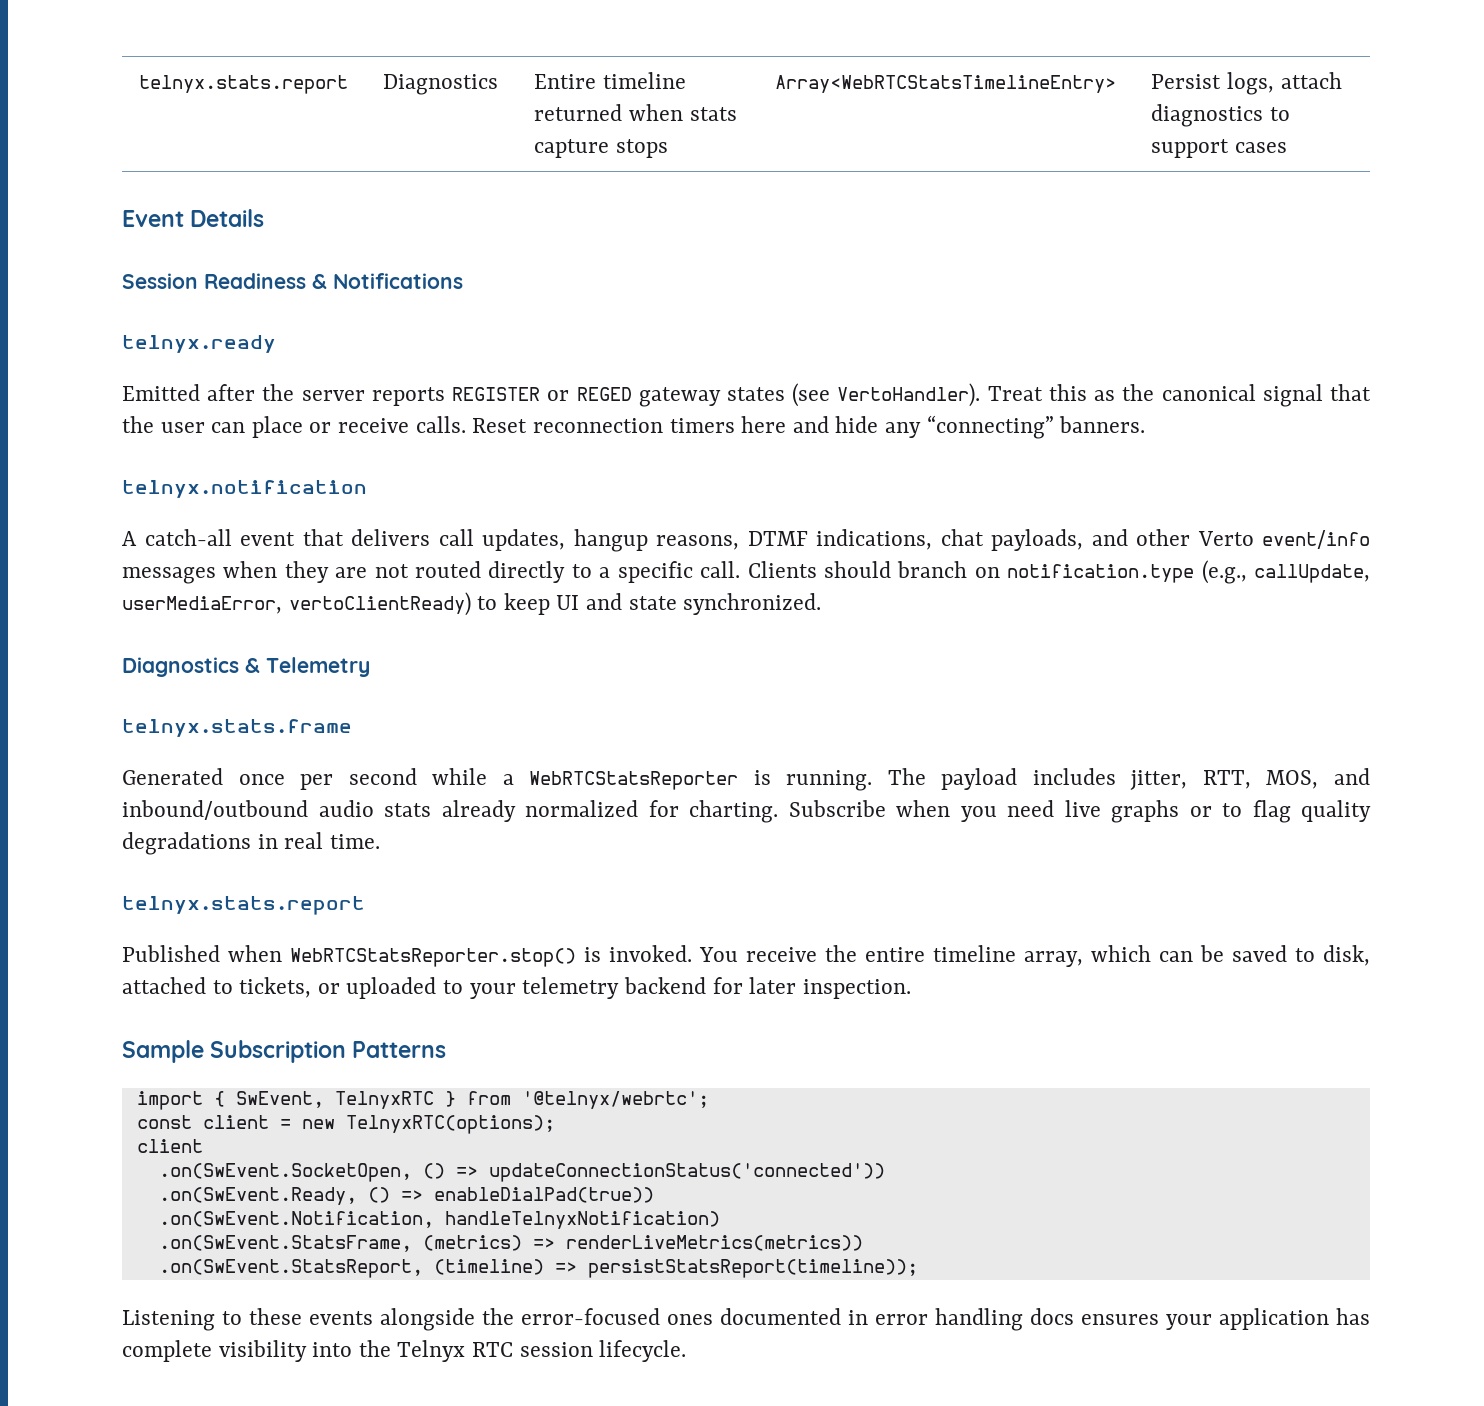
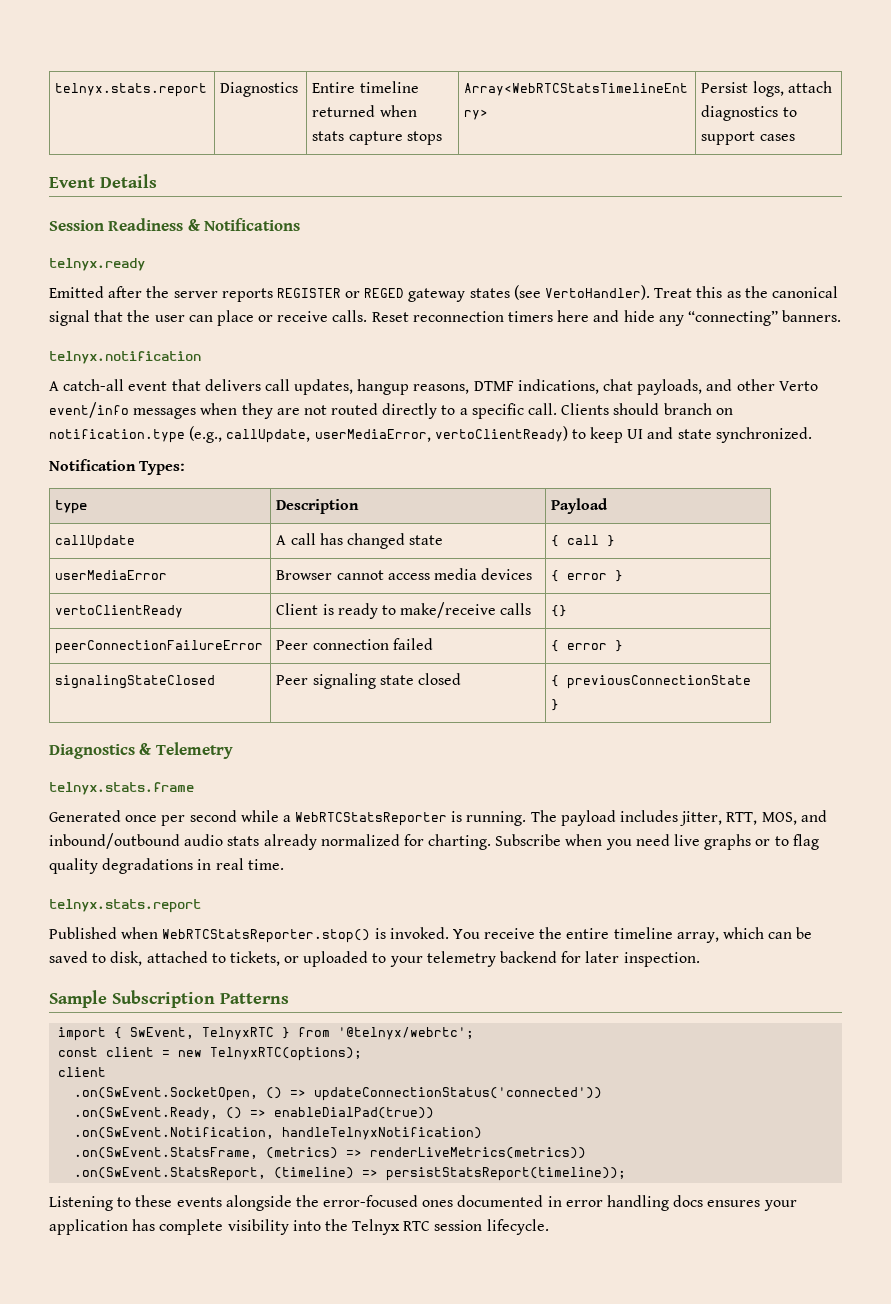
+ Notification Types:
+ type | Description | Payload
+ callUpdate | A call has changed state | { call }
+ userMediaError | Browser cannot access media devices | { error }
+ vertoClientReady | Client is ready to make/receive calls | {}
+ peerConnectionFailureError | Peer connection failed | { error }
+ signalingStateClosed | Peer signaling state closed | { previousConnectionState }

